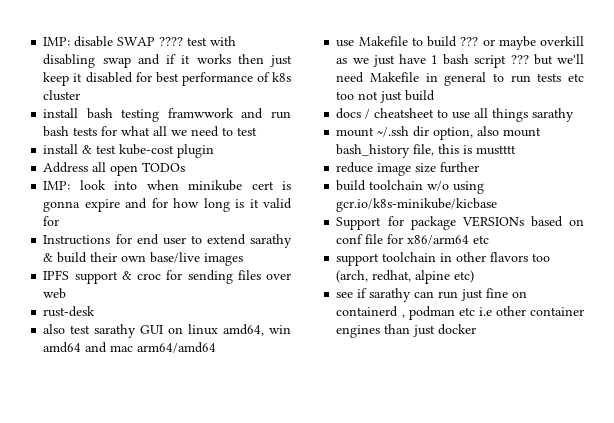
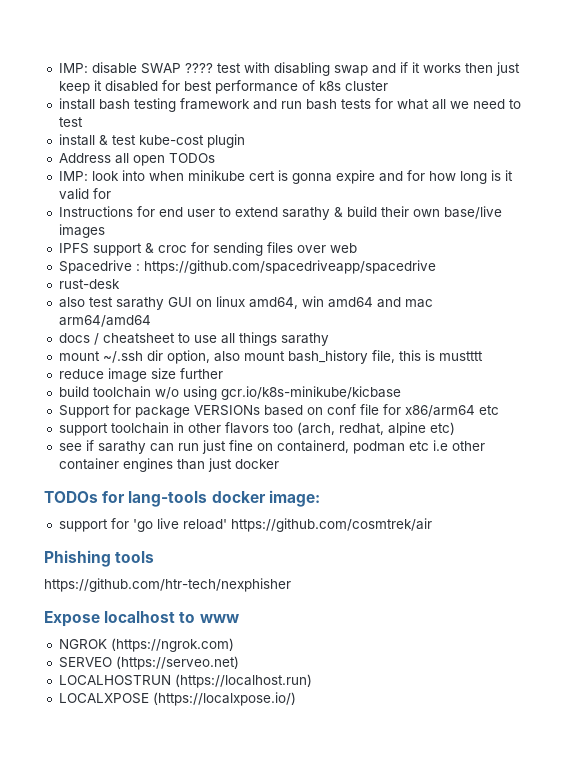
- install bash testing framwwork and run bash tests for what all we need to test
+ install bash testing framework and run bash tests for what all we need to test
+ Spacedrive : https://github.com/spacedriveapp/spacedrive
- use Makefile to build ??? or maybe overkill as we just have 1 bash script ??? but we'll need Makefile in general to run tests etc too not just build
- see if sarathy can run just fine on containerd , podman etc i.e other container engines than just docker
+ see if sarathy can run just fine on containerd, podman etc i.e other container engines than just docker
+ TODOs for lang-tools docker image:
+ support for 'go live reload' https://github.com/cosmtrek/air
+ Phishing tools
+ https://github.com/htr-tech/nexphisher
+ Expose localhost to www
+ NGROK (https://ngrok.com)
+ SERVEO (https://serveo.net)
+ LOCALHOSTRUN (https://localhost.run)
+ LOCALXPOSE (https://localxpose.io/)

